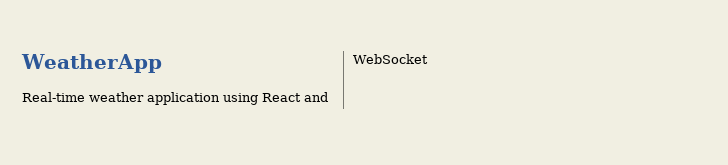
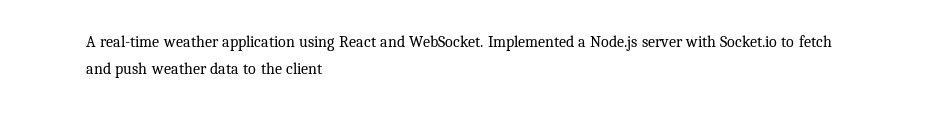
- WeatherApp
- Real-time weather application using React and WebSocket
+ A real-time weather application using React and WebSocket. Implemented a Node.js server with Socket.io to fetch and push weather data to the client

